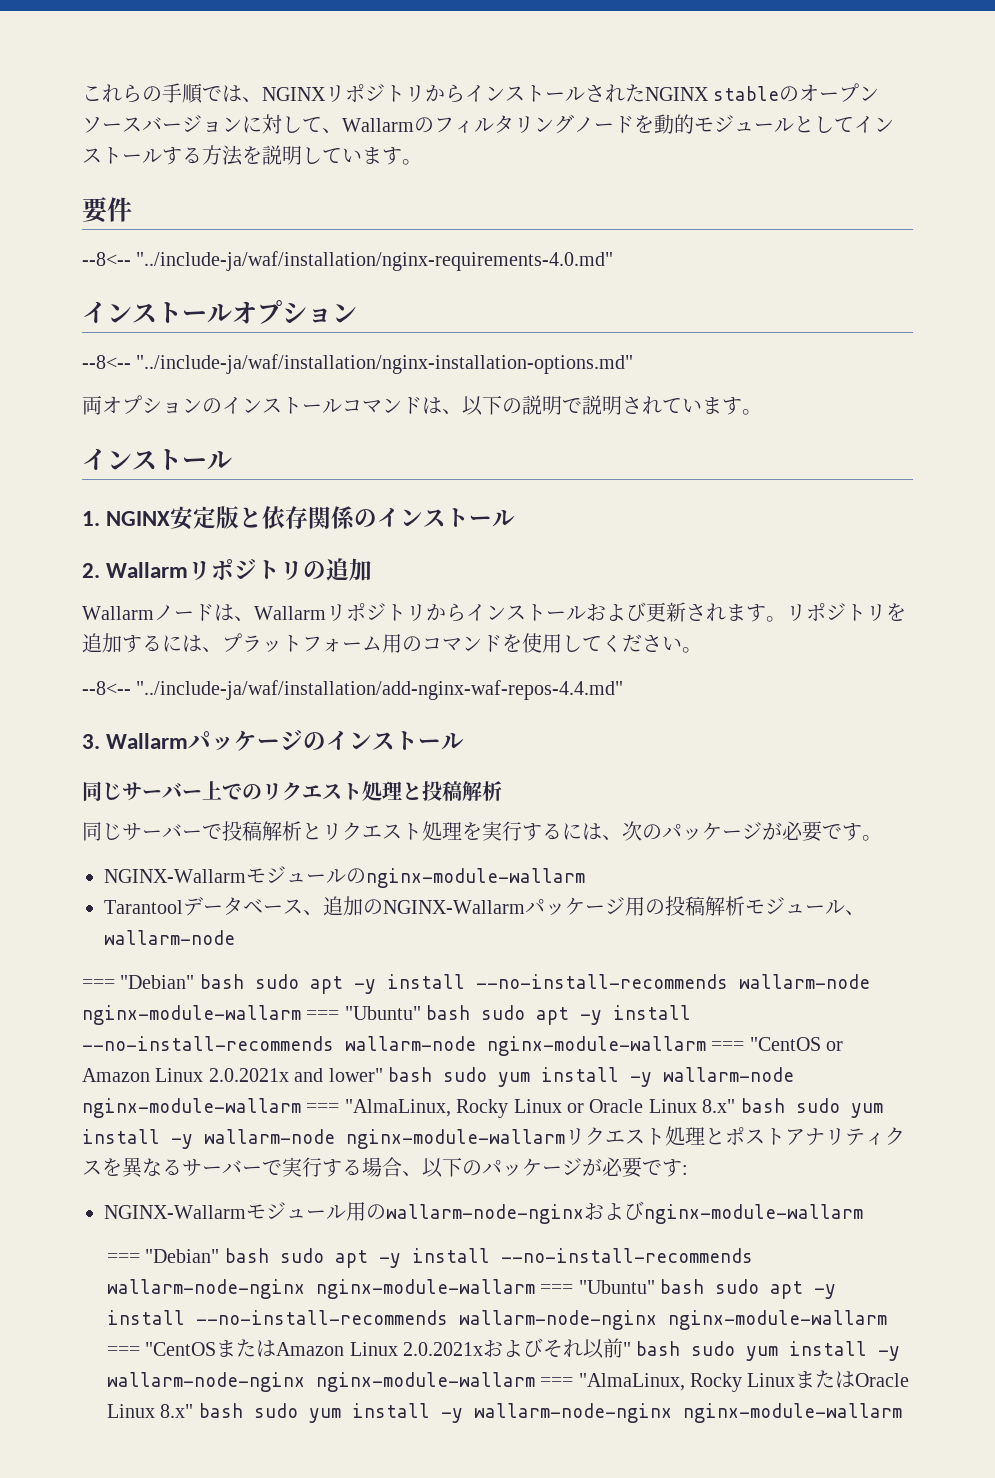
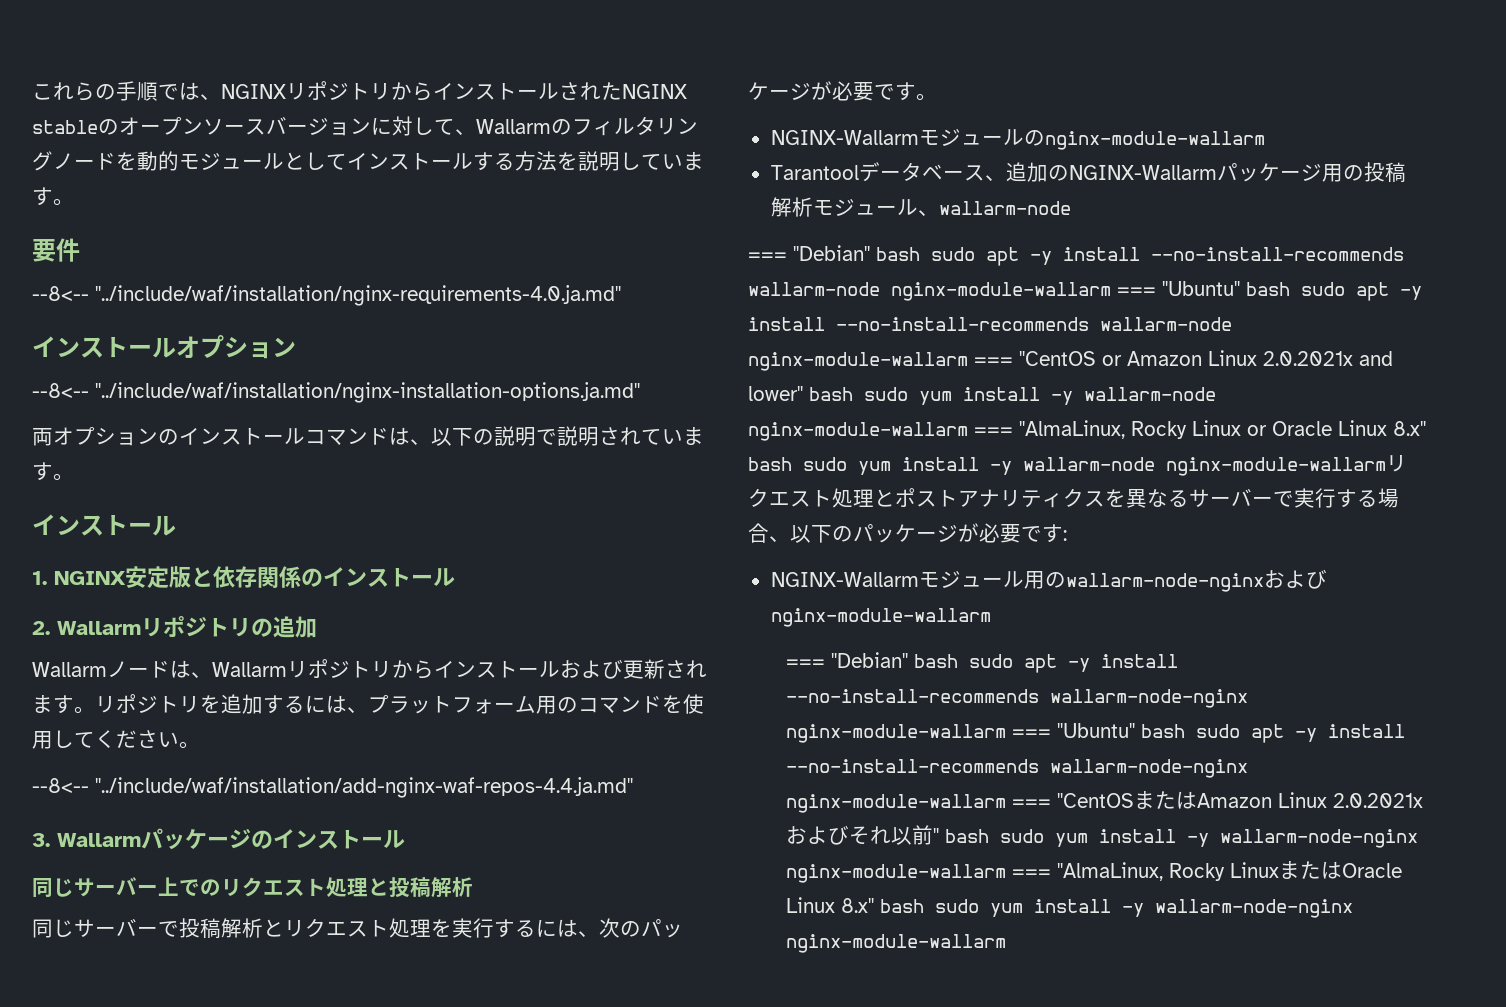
- --8<-- "../include-ja/waf/installation/nginx-requirements-4.0.md"
+ --8<-- "../include/waf/installation/nginx-requirements-4.0.ja.md"
- --8<-- "../include-ja/waf/installation/nginx-installation-options.md"
+ --8<-- "../include/waf/installation/nginx-installation-options.ja.md"
- --8<-- "../include-ja/waf/installation/add-nginx-waf-repos-4.4.md"
+ --8<-- "../include/waf/installation/add-nginx-waf-repos-4.4.ja.md"

